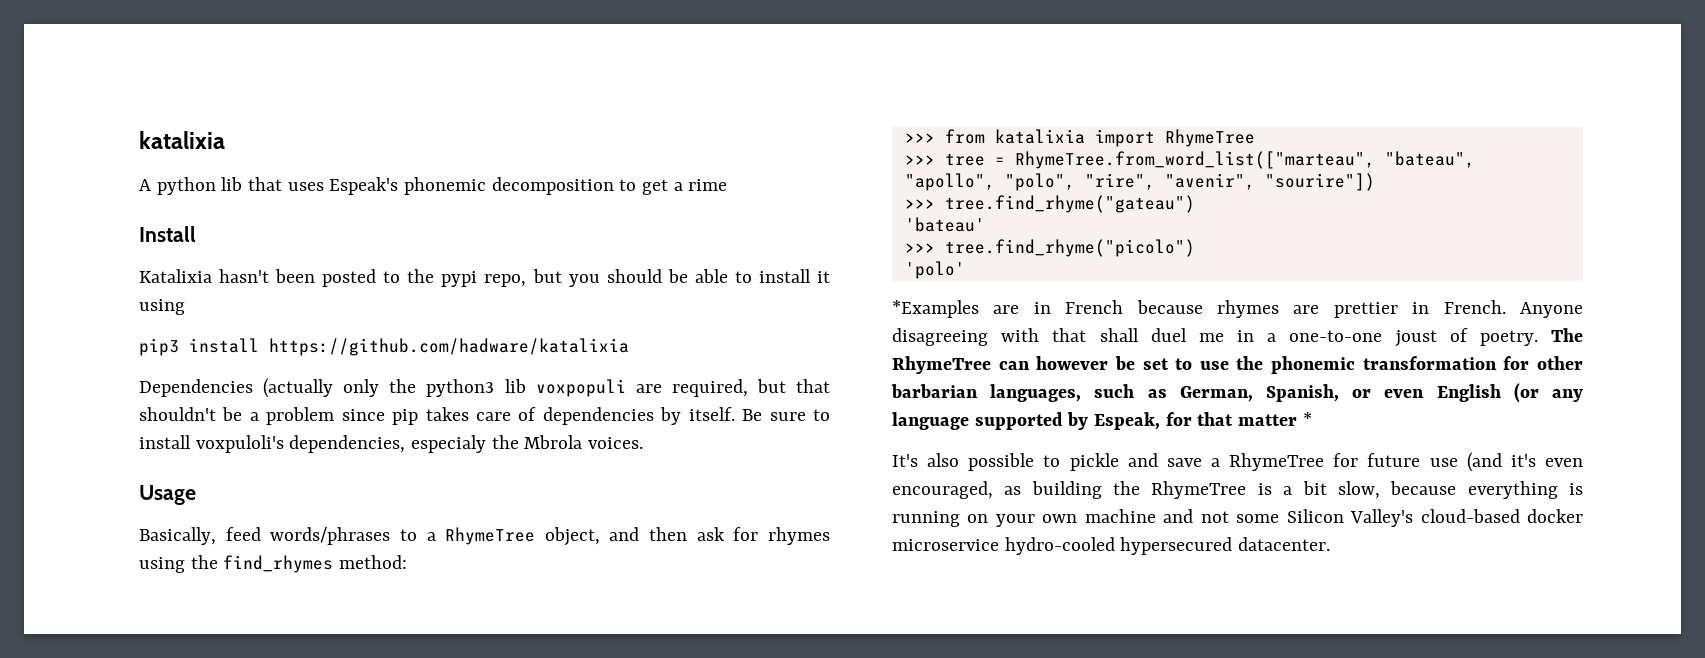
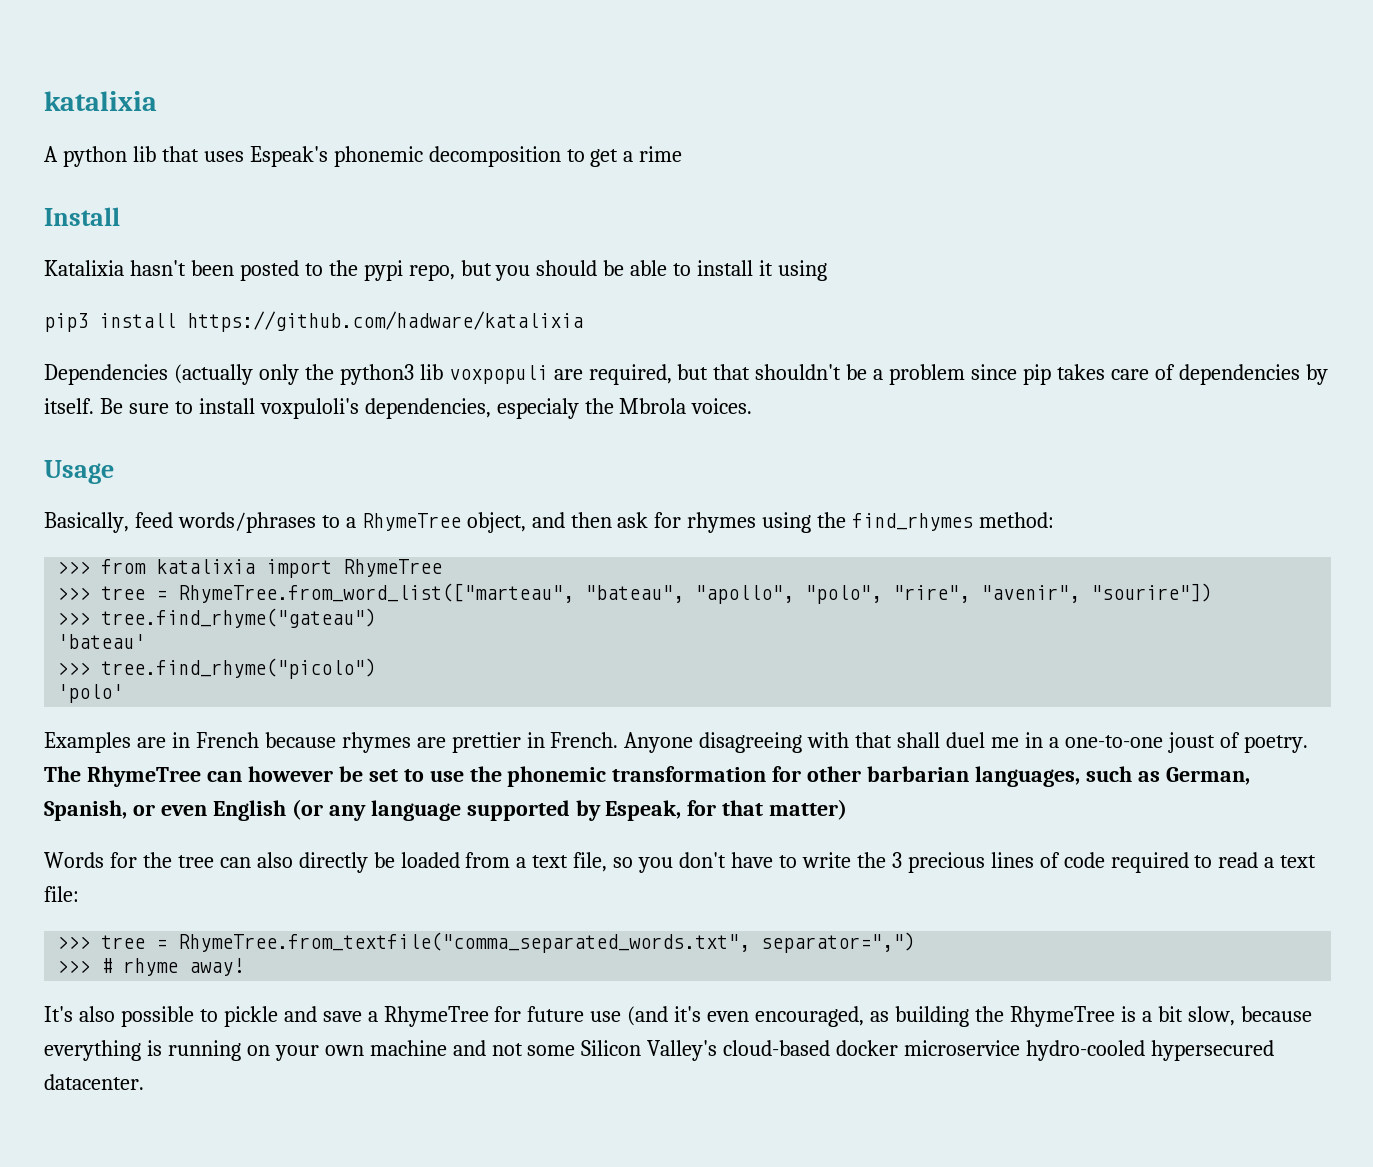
- *Examples are in French because rhymes are prettier in French.
+ Examples are in French because rhymes are prettier in French.
- The RhymeTree can however be set to use the phonemic transformation for other barbarian languages, such as German, Spanish, or even English (or any language supported by Espeak, for that matter *
+ The RhymeTree can however be set to use the phonemic transformation for other barbarian languages, such as German, Spanish, or even English (or any language supported by Espeak, for that matter)
+ Words for the tree can also directly be loaded from a text file, so you don't have to write the 3 precious lines of code required to read a text file:
+ >>> tree = RhymeTree.from_textfile("comma_separated_words.txt", separator=",")
+ >>> # rhyme away!

